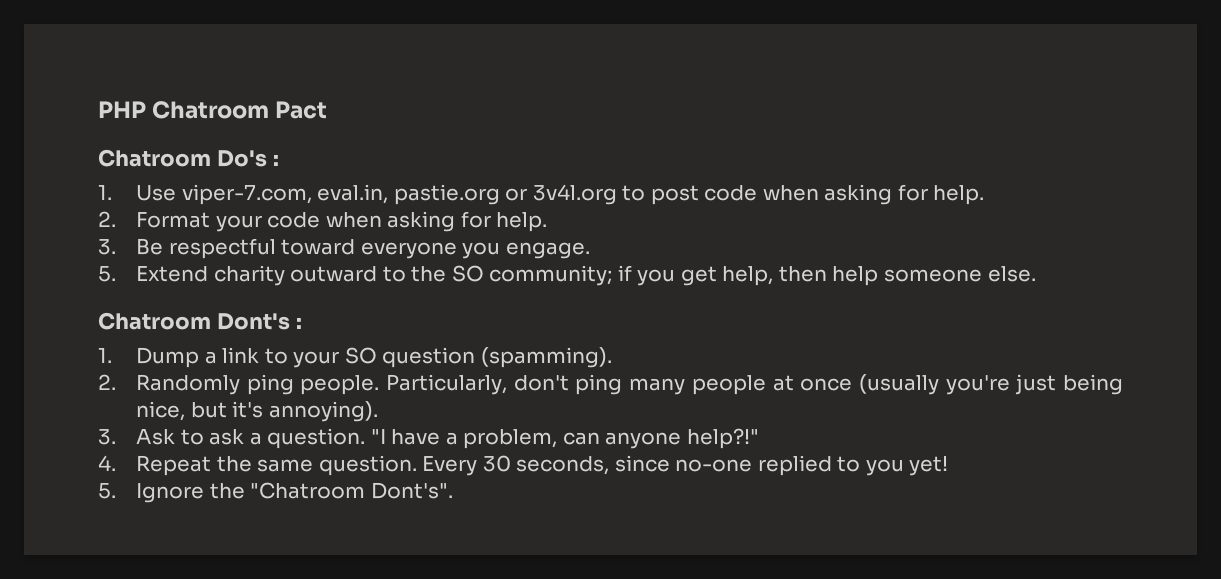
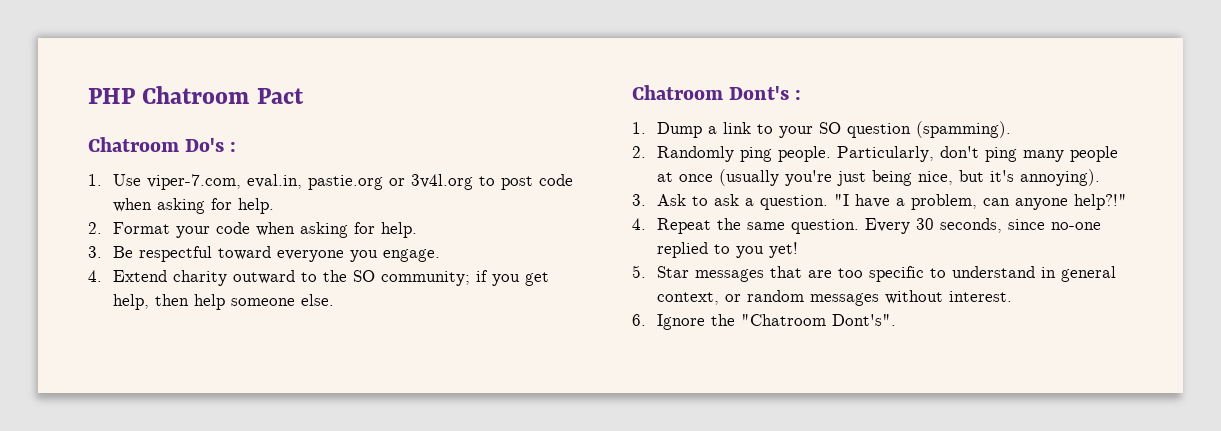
- 5. Extend charity outward to the SO community; if you get help, then help someone else.
+ 4. Extend charity outward to the SO community; if you get help, then help someone else.
- 5. Ignore the "Chatroom Dont's".
+ 5. Star messages that are too specific to understand in general context, or random messages without interest.
+ 6. Ignore the "Chatroom Dont's".

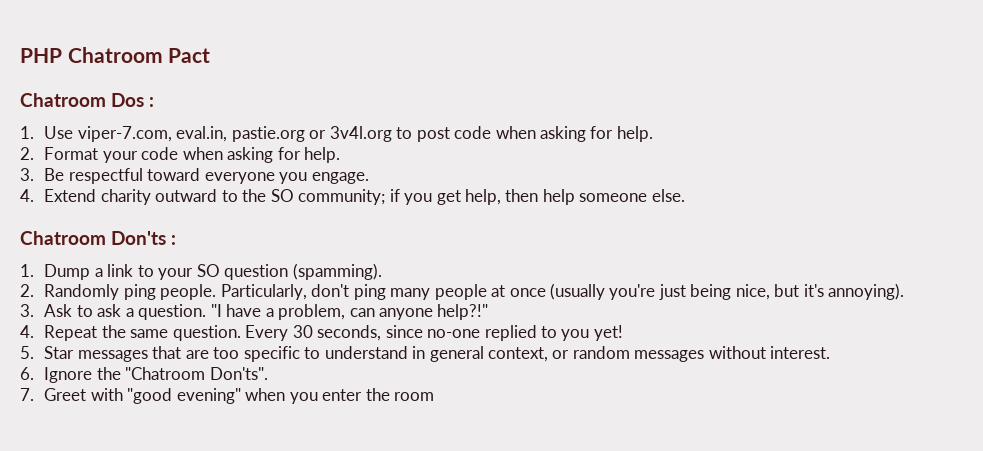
- Chatroom Do's :
+ Chatroom Dos :
- Chatroom Dont's :
+ Chatroom Don'ts :
- 6. Ignore the "Chatroom Dont's".
+ 6. Ignore the "Chatroom Don'ts".
+ 7. Greet with "good evening" when you enter the room

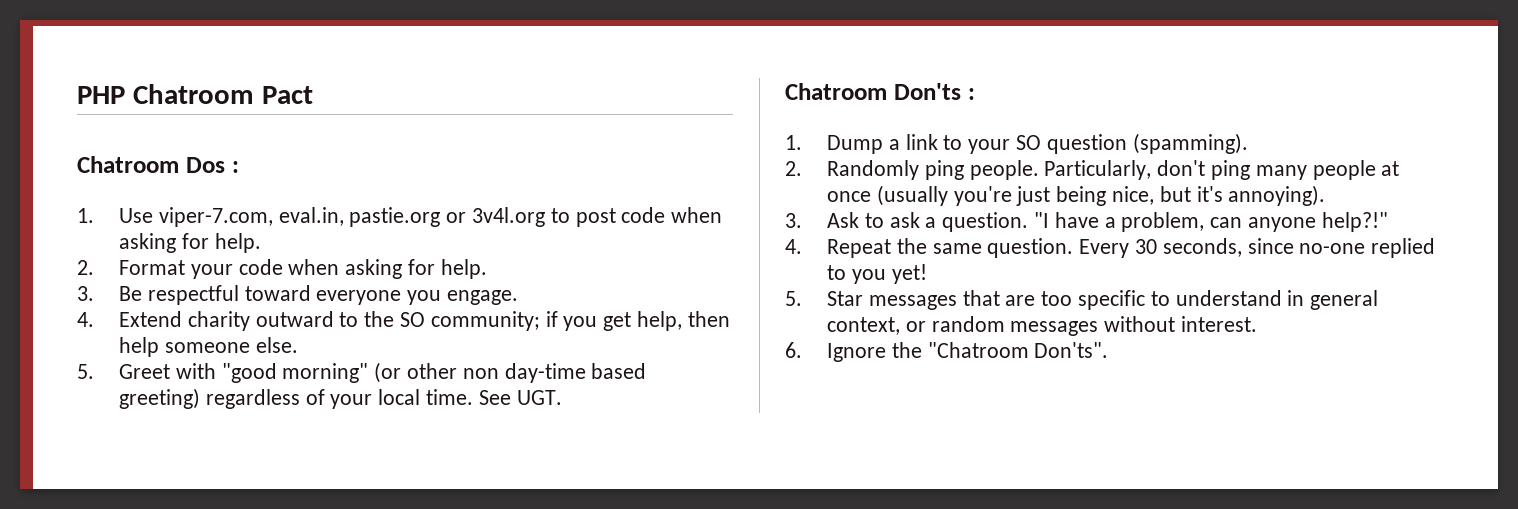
+ 5. Greet with "good morning" (or other non day-time based greeting) regardless of your local time. See UGT.
- 7. Greet with "good evening" when you enter the room

